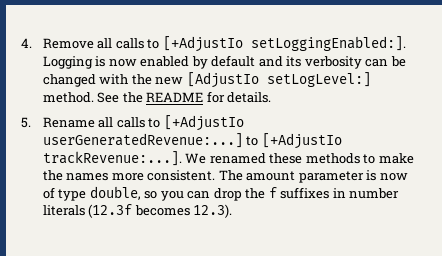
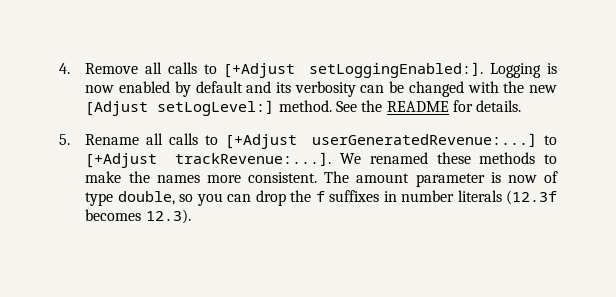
- 4. Remove all calls to [+AdjustIo setLoggingEnabled:].
+ 4. Remove all calls to [+Adjust setLoggingEnabled:].
- Logging is now enabled by default and its verbosity can be changed with the new [AdjustIo setLogLevel:] method.
+ Logging is now enabled by default and its verbosity can be changed with the new [Adjust setLogLevel:] method.
- 5. Rename all calls to [+AdjustIo userGeneratedRevenue:...] to [+AdjustIo trackRevenue:...]. We renamed these methods to make the names more consistent.
+ 5. Rename all calls to [+Adjust userGeneratedRevenue:...] to [+Adjust trackRevenue:...]. We renamed these methods to make the names more consistent.

